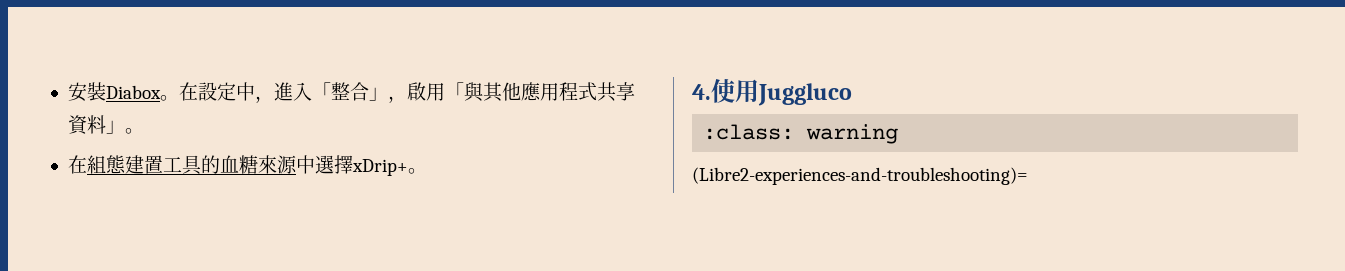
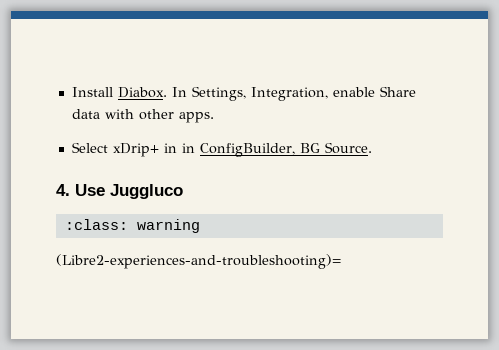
- 安裝Diabox。在設定中，進入「整合」，啟用「與其他應用程式共享資料」。
- 在組態建置工具的血糖來源中選擇xDrip+。
+ Install Diabox. In Settings, Integration, enable Share data with other apps.
+ Select xDrip+ in in ConfigBuilder, BG Source.
- 4.使用Juggluco
+ 4. Use Juggluco

